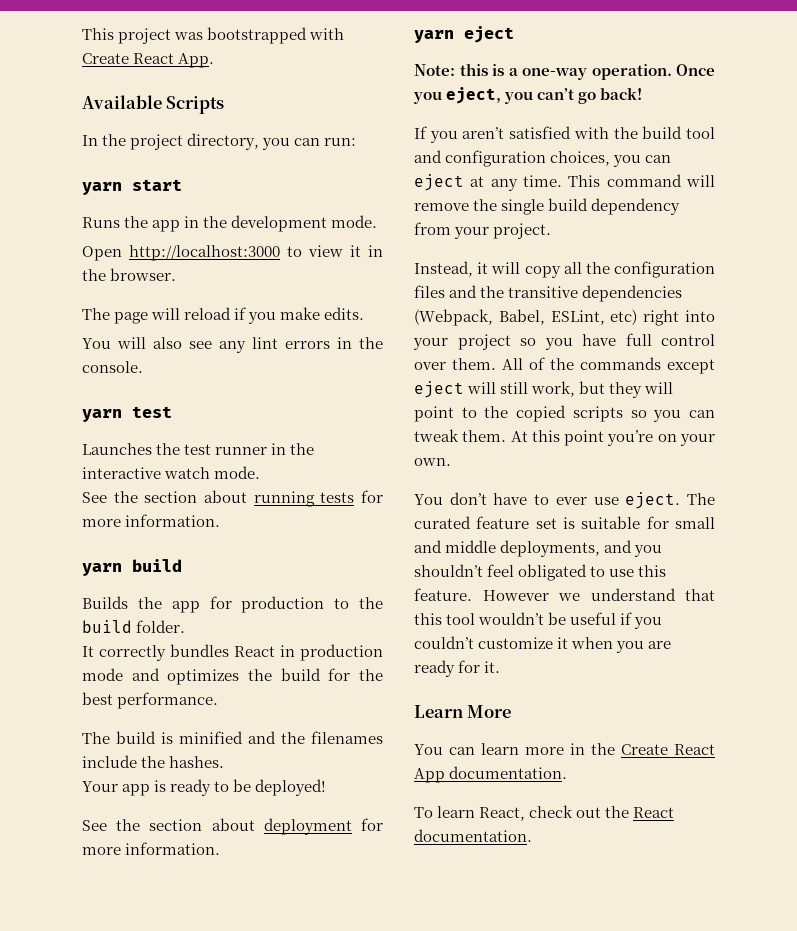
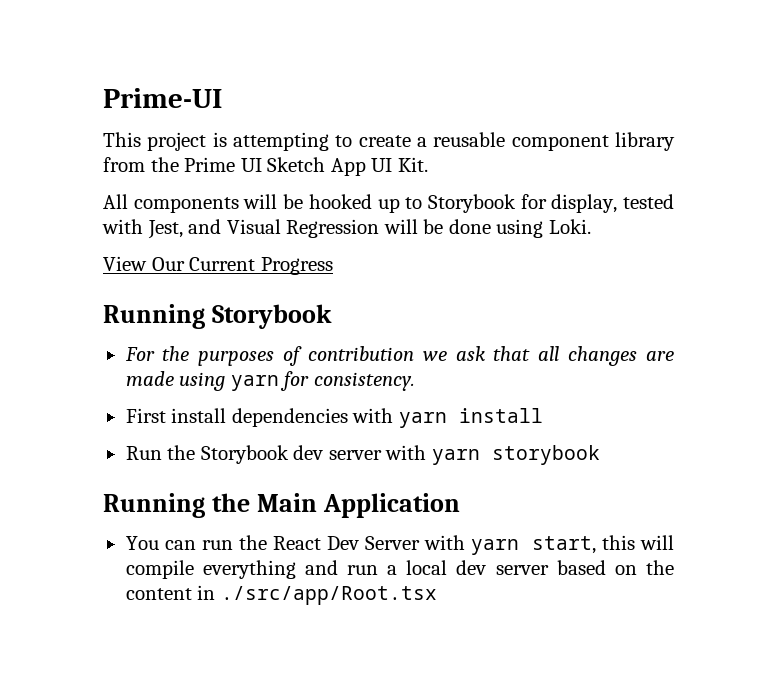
+ Prime-UI
- This project was bootstrapped with Create React App.
- Available Scripts
- In the project directory, you can run:
- yarn start
- Runs the app in the development mode.
- Open http://localhost:3000 to view it in the browser.
- The page will reload if you make edits.
- You will also see any lint errors in the console.
- yarn test
- Launches the test runner in the interactive watch mode.
- See the section about running tests for more information.
- yarn build
- Builds the app for production to the build folder.
- It correctly bundles React in production mode and optimizes the build for the best performance.
- The build is minified and the filenames include the hashes.
- Your app is ready to be deployed!
- See the section about deployment for more information.
- yarn eject
- Note: this is a one-way operation. Once you eject, you can’t go back!
- If you aren’t satisfied with the build tool and configuration choices, you can eject at any time. This command will remove the single build dependency from your project.
- Instead, it will copy all the configuration files and the transitive dependencies (Webpack, Babel, ESLint, etc) right into your project so you have full control over them. All of the commands except eject will still work, but they will point to the copied scripts so you can tweak them. At this point you’re on your own.
- You don’t have to ever use eject. The curated feature set is suitable for small and middle deployments, and you shouldn’t feel obligated to use this feature. However we understand that this tool wouldn’t be useful if you couldn’t customize it when you are ready for it.
- Learn More
- You can learn more in the Create React App documentation.
- To learn React, check out the React documentation.
+ This project is attempting to create a reusable component library from the Prime UI Sketch App UI Kit.
+ All components will be hooked up to Storybook for display, tested with Jest, and Visual Regression will be done using Loki.
+ View Our Current Progress
+ Running Storybook
+ For the purposes of contribution we ask that all changes are made using yarn for consistency.
+ First install dependencies with yarn install
+ Run the Storybook dev server with yarn storybook
+ Running the Main Application
+ You can run the React Dev Server with yarn start, this will compile everything and run a local dev server based on the content in ./src/app/Root.tsx

